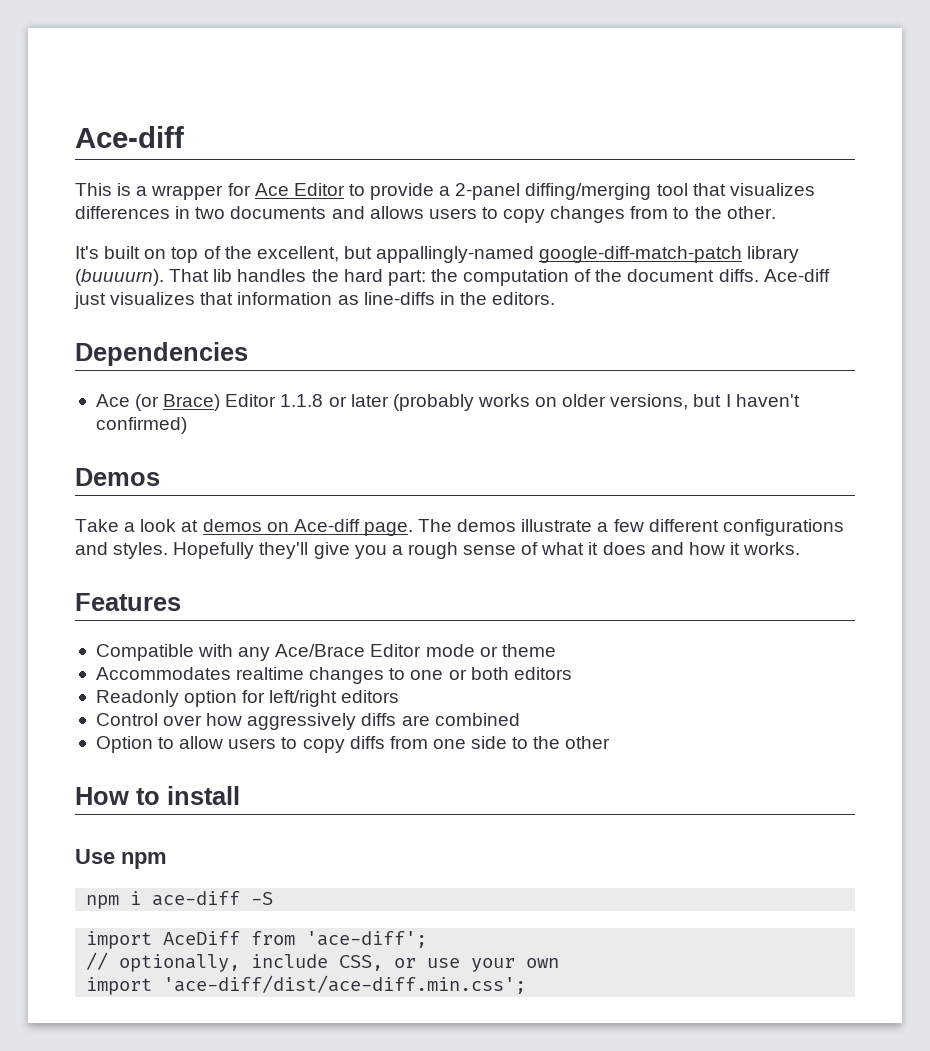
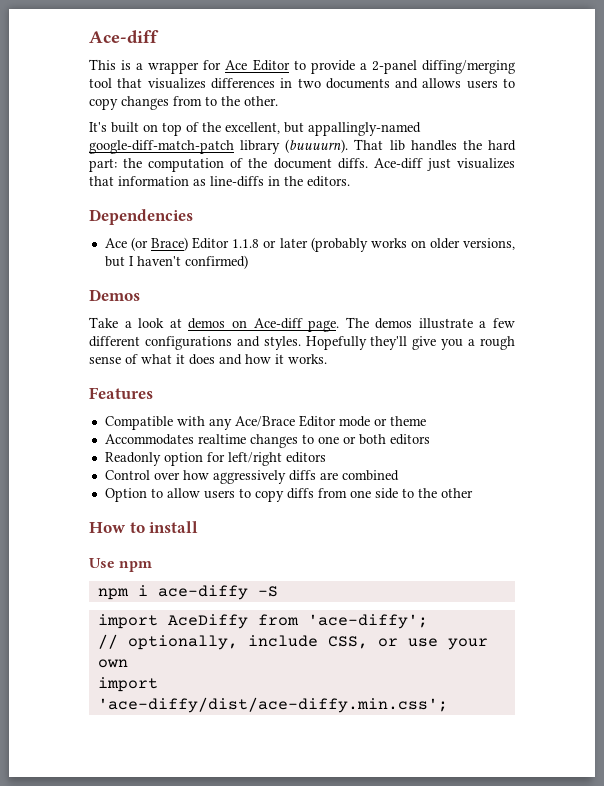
- npm i ace-diff -S
+ npm i ace-diffy -S
- import AceDiff from 'ace-diff';
+ import AceDiffy from 'ace-diffy';
- import 'ace-diff/dist/ace-diff.min.css';
+ import 'ace-diffy/dist/ace-diffy.min.css';

